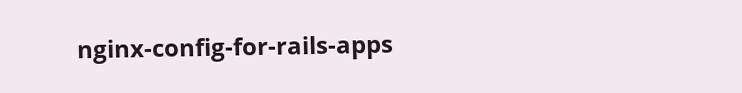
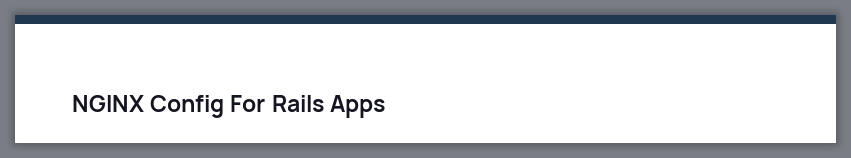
- nginx-config-for-rails-apps
+ NGINX Config For Rails Apps

